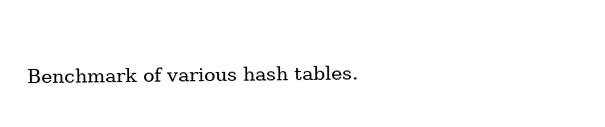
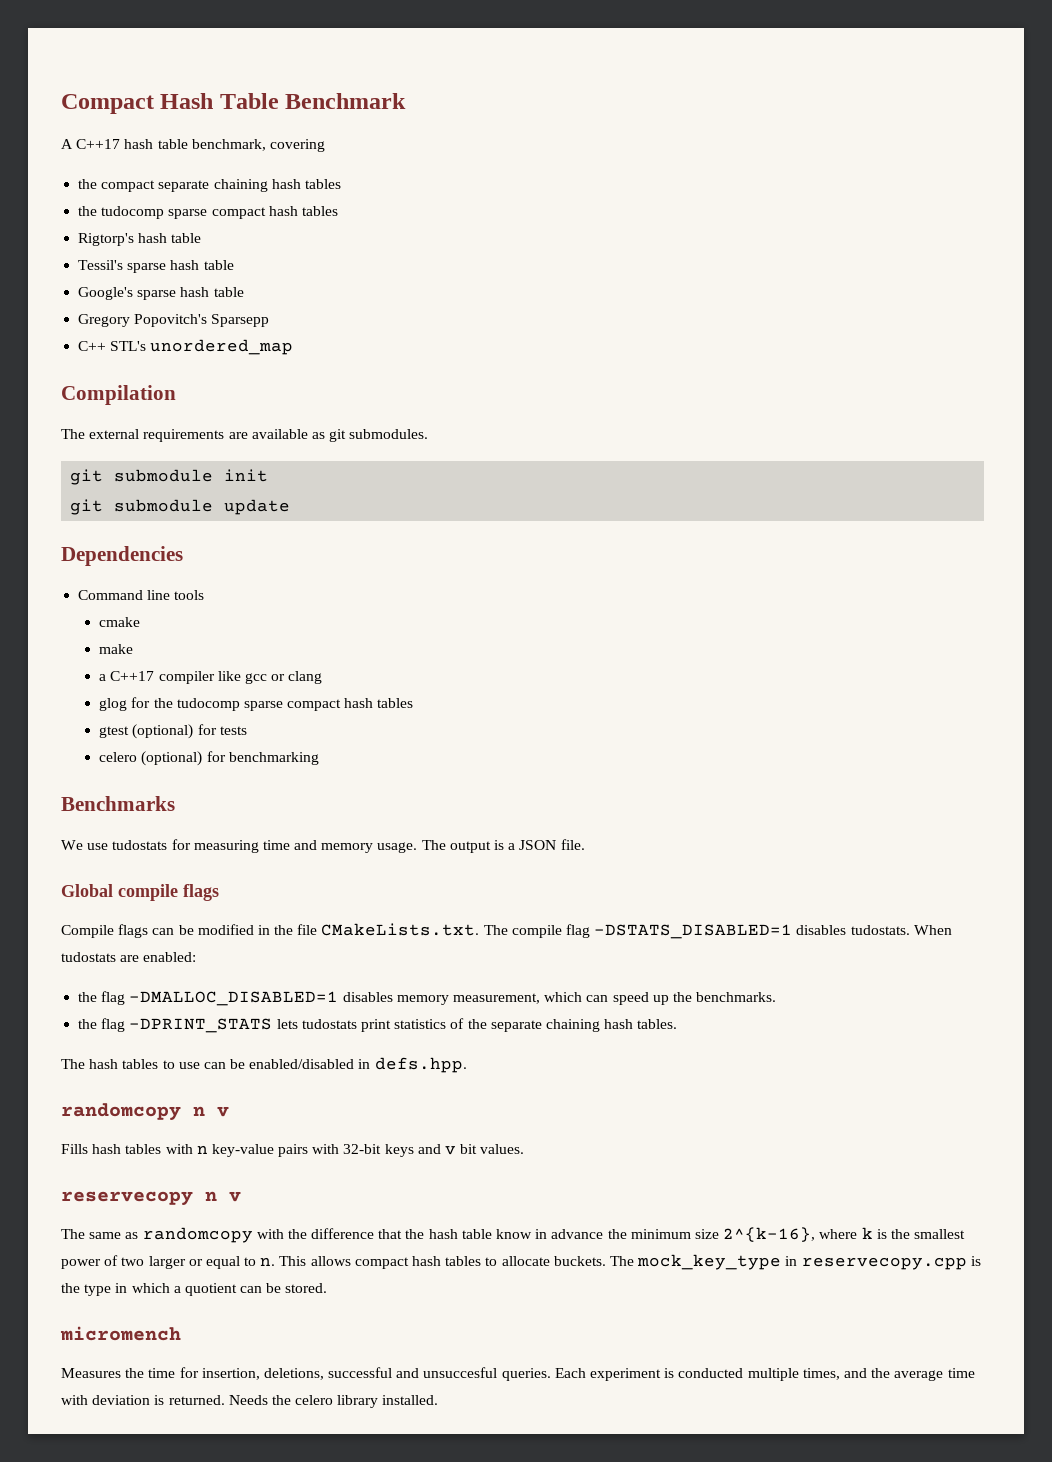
- Benchmark of various hash tables.
+ Compact Hash Table Benchmark
+ A C++17 hash table benchmark, covering
+ the compact separate chaining hash tables
+ the tudocomp sparse compact hash tables
+ Rigtorp's hash table
+ Tessil's sparse hash table
+ Google's sparse hash table
+ Gregory Popovitch's Sparsepp
+ C++ STL's unordered_map
+ Compilation
+ The external requirements are available as git submodules.
+ git submodule init
+ git submodule update
+ Dependencies
+ Command line tools
+ cmake
+ make
+ a C++17 compiler like gcc or clang
+ glog for the tudocomp sparse compact hash tables
+ gtest (optional) for tests
+ celero (optional) for benchmarking
+ Benchmarks
+ We use tudostats for measuring time and memory usage. The output is a JSON file.
+ Global compile flags
+ Compile flags can be modified in the file CMakeLists.txt. The compile flag -DSTATS_DISABLED=1 disables tudostats. When tudostats are enabled:
+ the flag -DMALLOC_DISABLED=1 disables memory measurement, which can speed up the benchmarks.
+ the flag -DPRINT_STATS lets tudostats print statistics of the separate chaining hash tables.
+ The hash tables to use can be enabled/disabled in defs.hpp.
+ randomcopy n v
+ Fills hash tables with n key-value pairs with 32-bit keys and v bit values.
+ reservecopy n v
+ The same as randomcopy with the difference that the hash table know in advance the minimum size 2^{k-16}, where k is the smallest power of two larger or equal to n. This allows compact hash tables to allocate buckets. The mock_key_type in reservecopy.cpp is the type in which a quotient can be stored.
+ micromench
+ Measures the time for insertion, deletions, successful and unsuccesful queries. Each experiment is conducted multiple times, and the average time with deviation is returned. Needs the celero library installed.

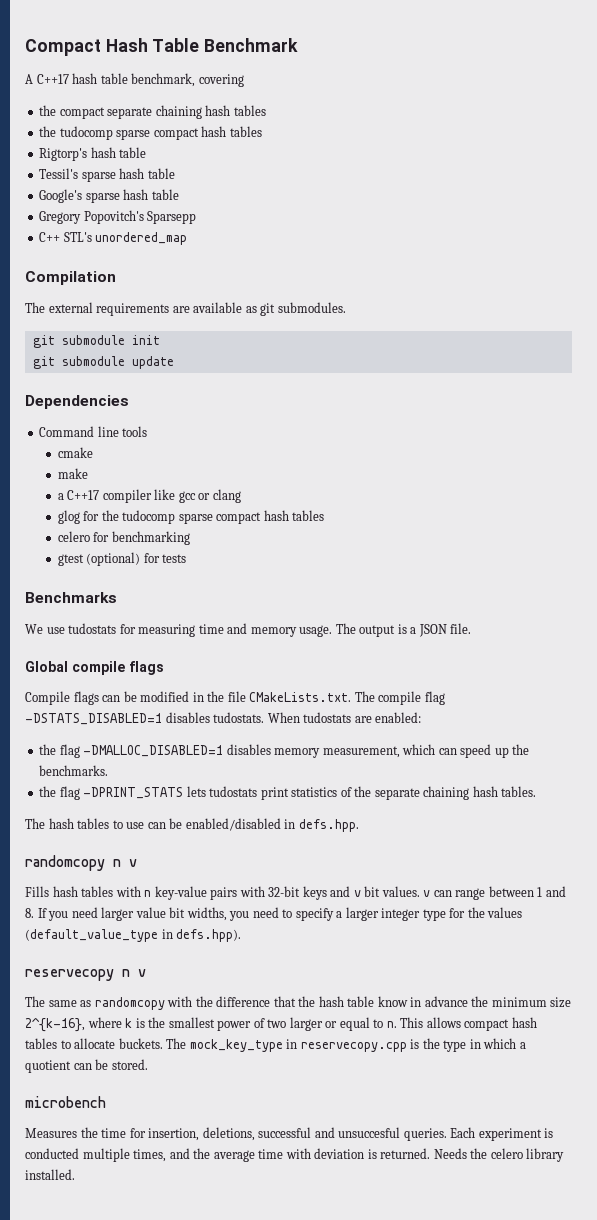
+ celero for benchmarking
- celero (optional) for benchmarking
- Fills hash tables with n key-value pairs with 32-bit keys and v bit values.
+ Fills hash tables with n key-value pairs with 32-bit keys and v bit values. v can range between 1 and 8. If you need larger value bit widths, you need to specify a larger integer type for the values (default_value_type in defs.hpp).
- micromench
+ microbench

